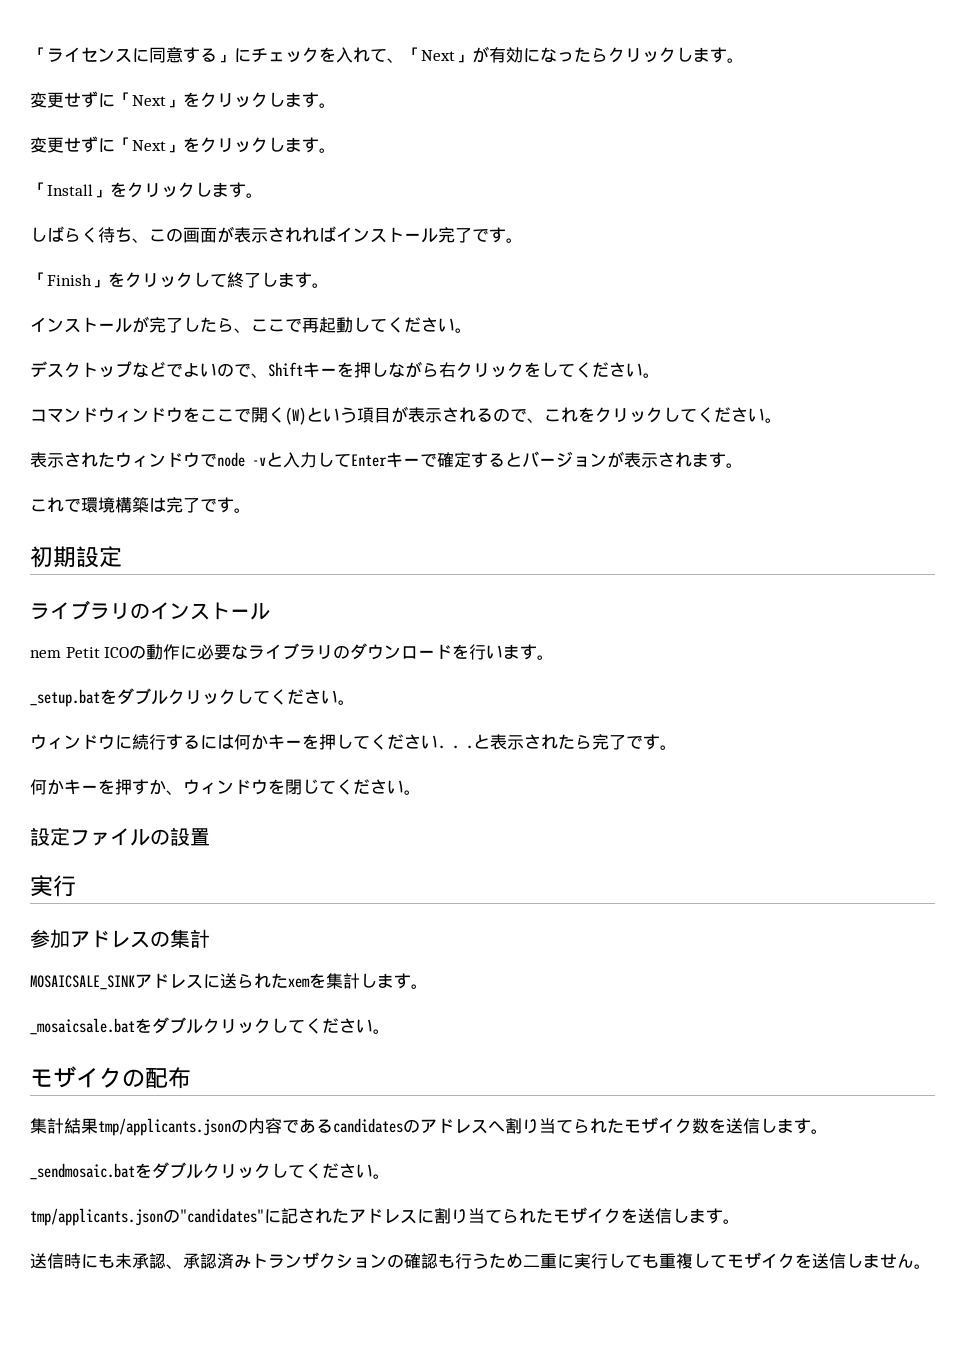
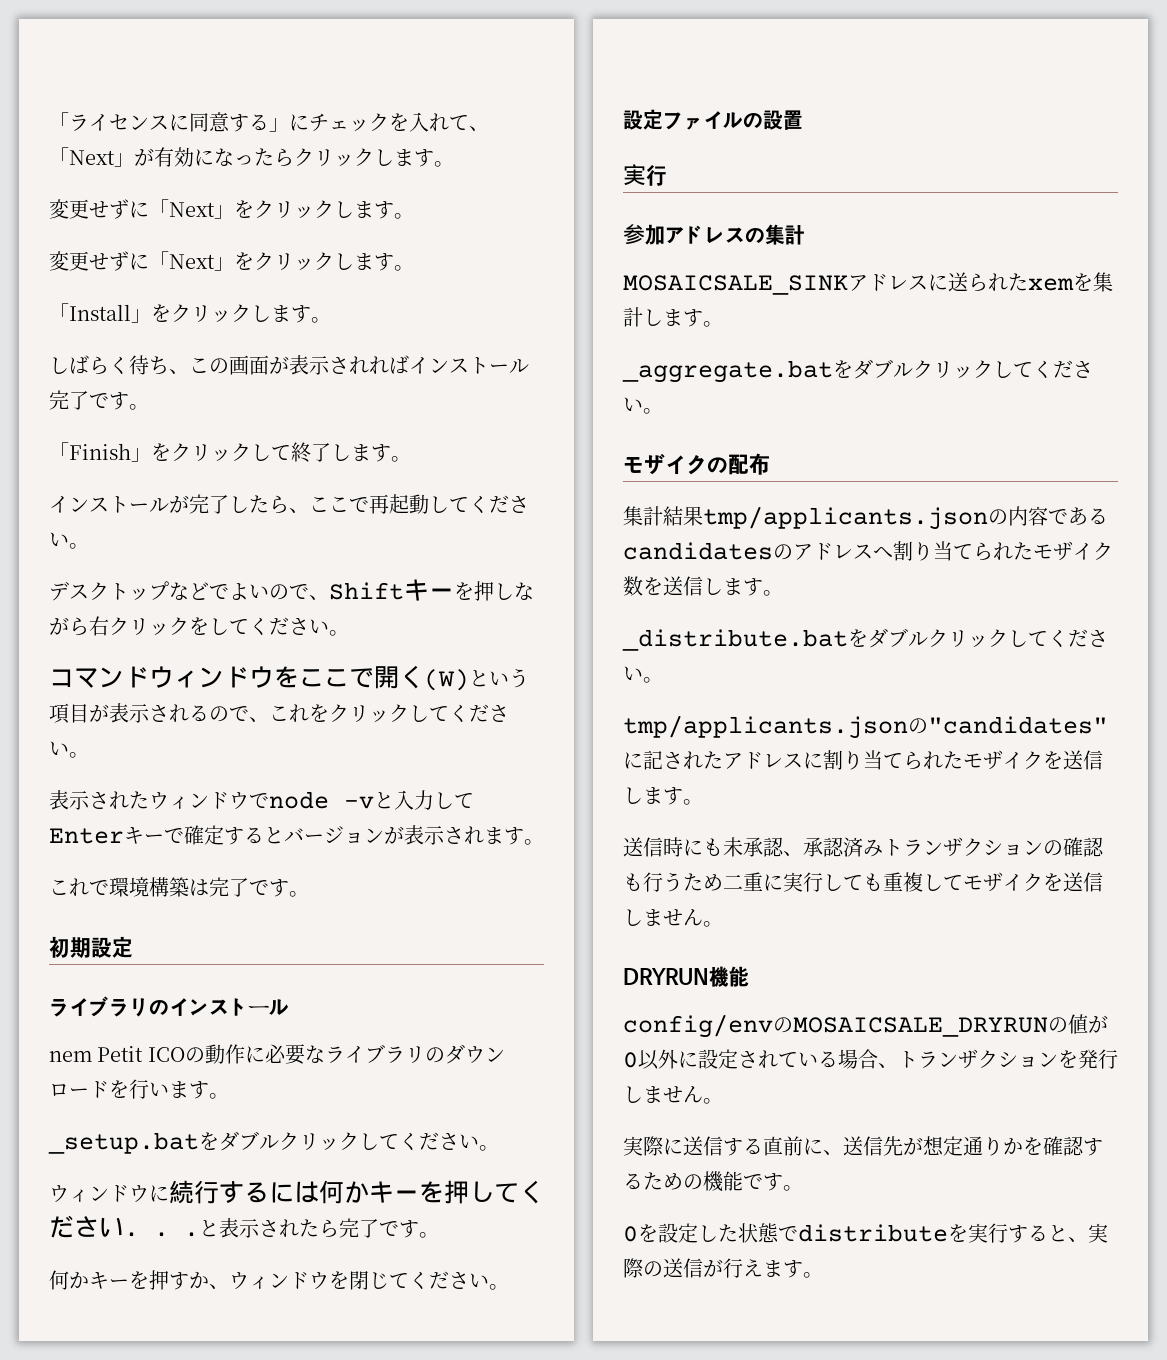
- _mosaicsale.batをダブルクリックしてください。
+ _aggregate.batをダブルクリックしてください。
- _sendmosaic.batをダブルクリックしてください。
+ _distribute.batをダブルクリックしてください。
+ DRYRUN機能
+ config/envのMOSAICSALE_DRYRUNの値が0以外に設定されている場合、トランザクションを発行しません。
+ 実際に送信する直前に、送信先が想定通りかを確認するための機能です。
+ 0を設定した状態でdistributeを実行すると、実際の送信が行えます。

